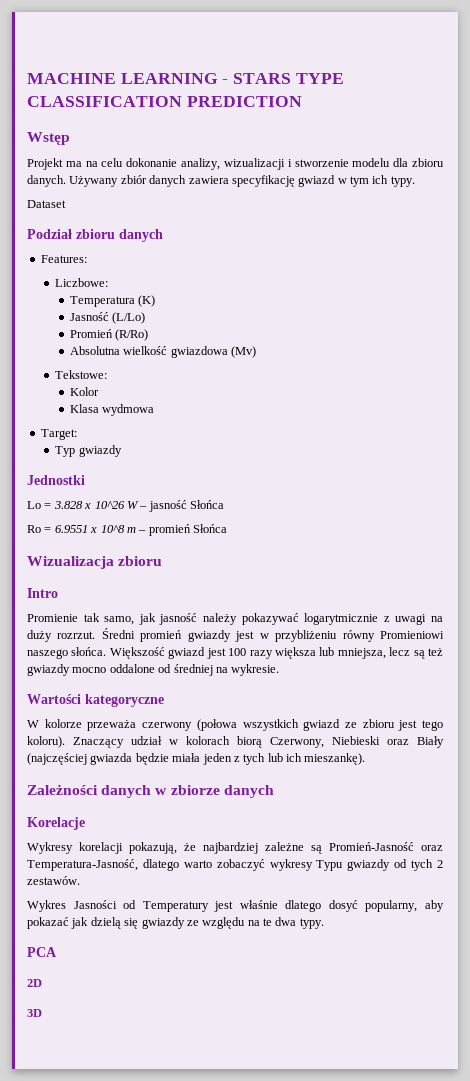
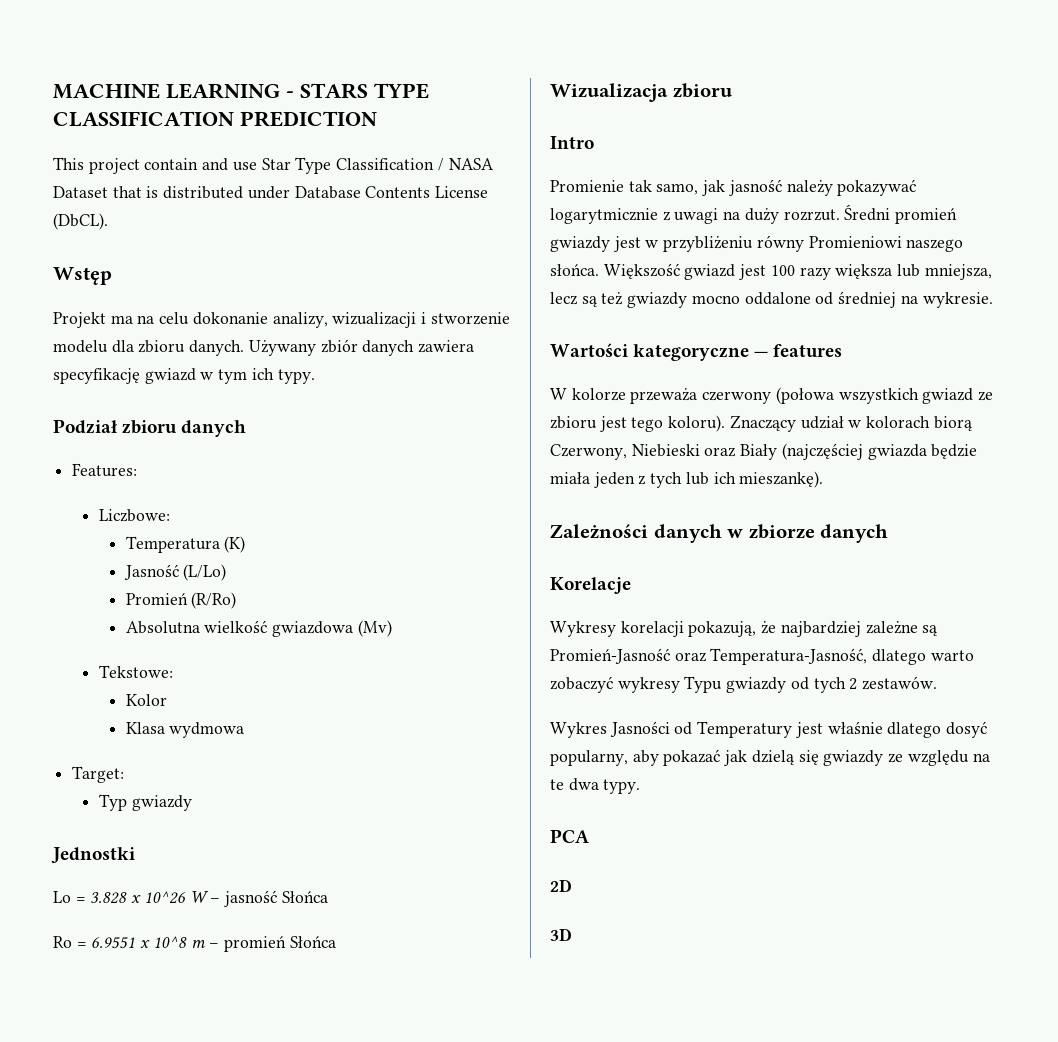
+ This project contain and use Star Type Classification / NASA Dataset that is distributed under Database Contents License (DbCL).
- Dataset
- Wartości kategoryczne
+ Wartości kategoryczne — features

